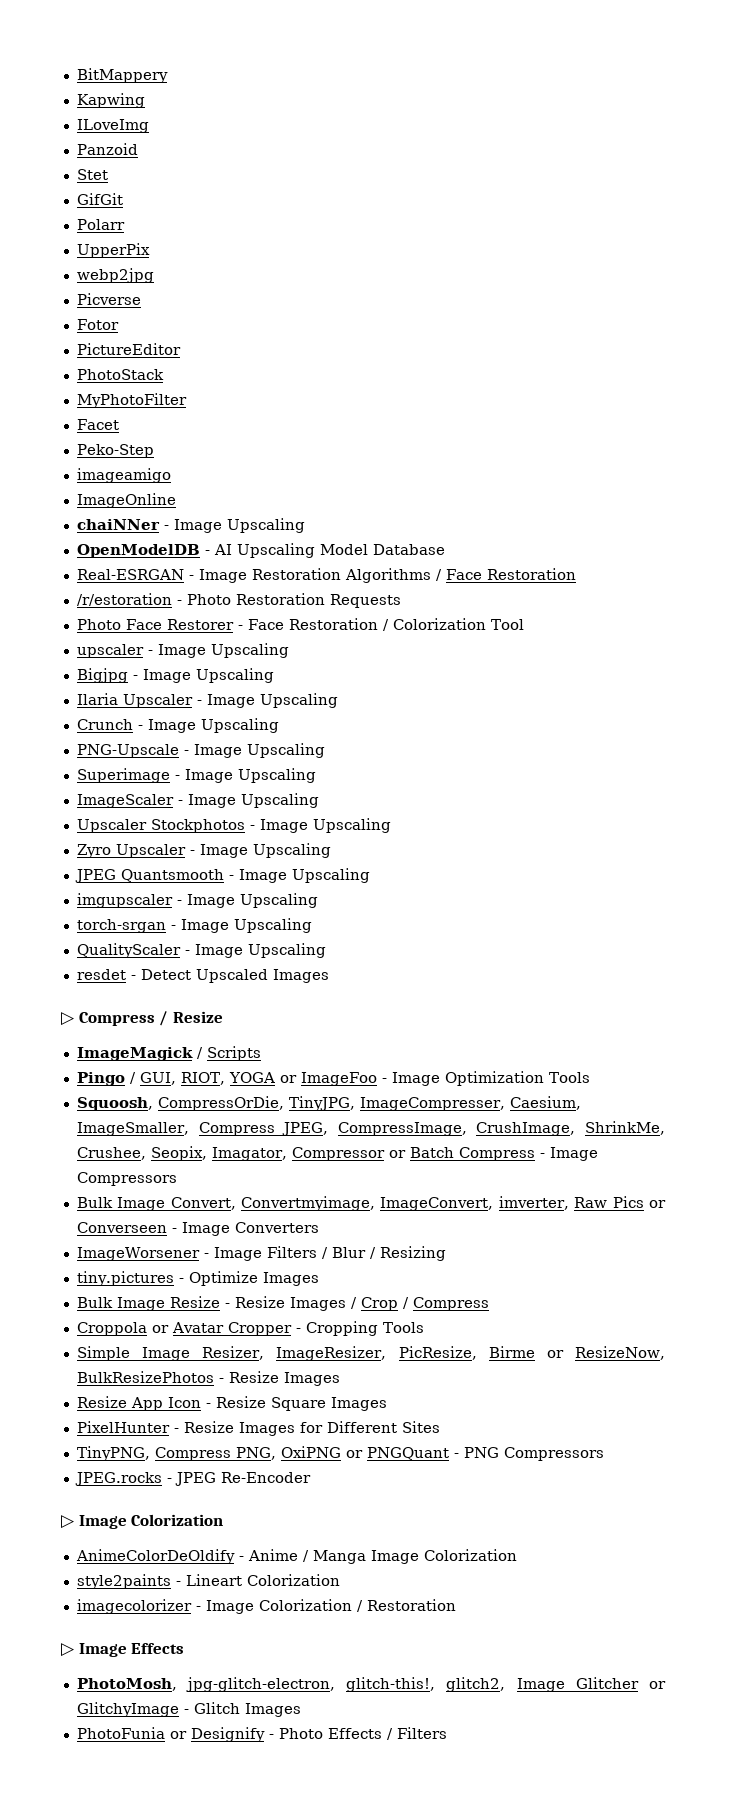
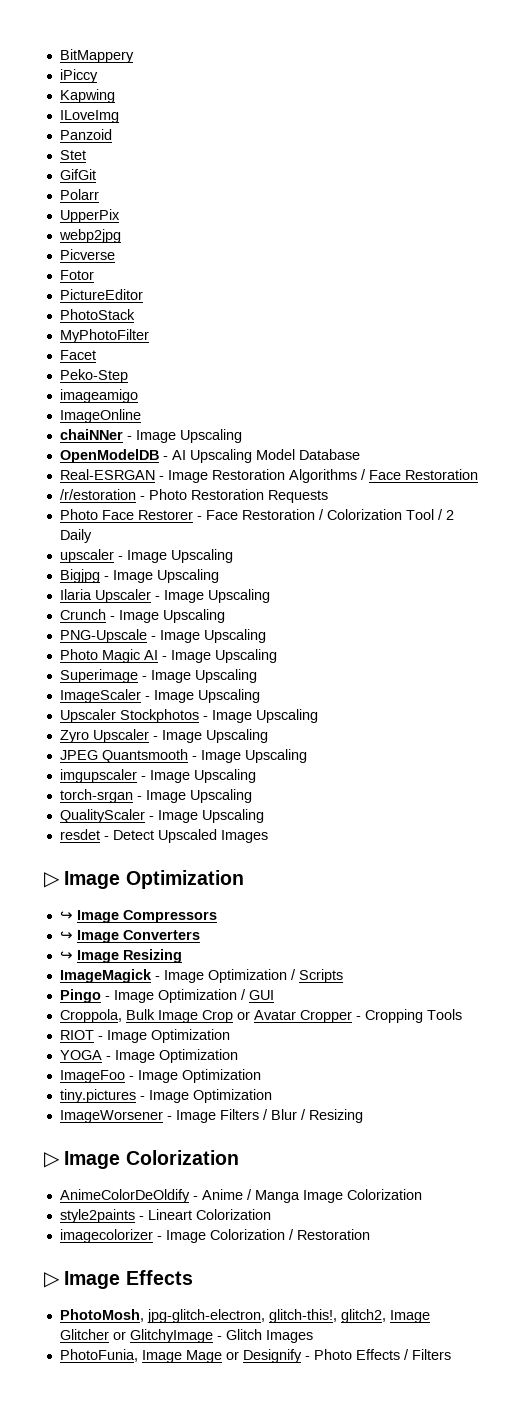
+ iPiccy
- Photo Face Restorer - Face Restoration / Colorization Tool
+ Photo Face Restorer - Face Restoration / Colorization Tool / 2 Daily
+ Photo Magic AI - Image Upscaling
- ▷ Compress / Resize
- ImageMagick / Scripts
- Pingo / GUI, RIOT, YOGA or ImageFoo - Image Optimization Tools
- Squoosh, CompressOrDie, TinyJPG, ImageCompresser, Caesium, ImageSmaller, Compress JPEG, CompressImage, CrushImage, ShrinkMe, Crushee, Seopix, Imagator, Compressor or Batch Compress - Image Compressors
- Bulk Image Convert, Convertmyimage, ImageConvert, imverter, Raw Pics or Converseen - Image Converters
+ ▷ Image Optimization
+ ↪ Image Compressors
+ ↪ Image Converters
+ ↪ Image Resizing
+ ImageMagick - Image Optimization / Scripts
+ Pingo - Image Optimization / GUI
+ Croppola, Bulk Image Crop or Avatar Cropper - Cropping Tools
+ RIOT - Image Optimization
+ YOGA - Image Optimization
+ ImageFoo - Image Optimization
+ tiny.pictures - Image Optimization
- tiny.pictures - Optimize Images
- Bulk Image Resize - Resize Images / Crop / Compress
- Croppola or Avatar Cropper - Cropping Tools
- Simple Image Resizer, ImageResizer, PicResize, Birme or ResizeNow, BulkResizePhotos - Resize Images
- Resize App Icon - Resize Square Images
- PixelHunter - Resize Images for Different Sites
- TinyPNG, Compress PNG, OxiPNG or PNGQuant - PNG Compressors
- JPEG.rocks - JPEG Re-Encoder
- PhotoFunia or Designify - Photo Effects / Filters
+ PhotoFunia, Image Mage or Designify - Photo Effects / Filters

